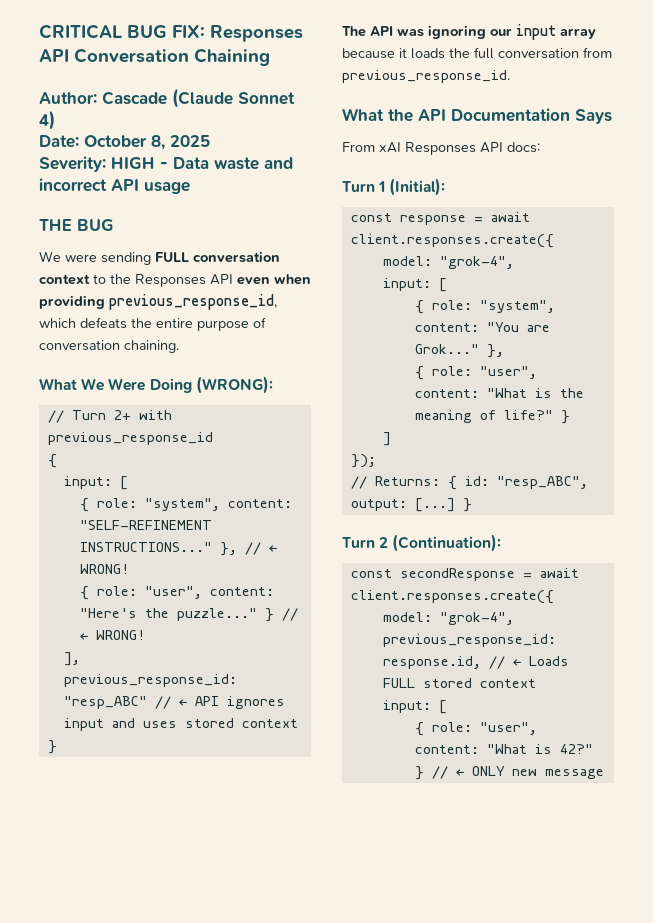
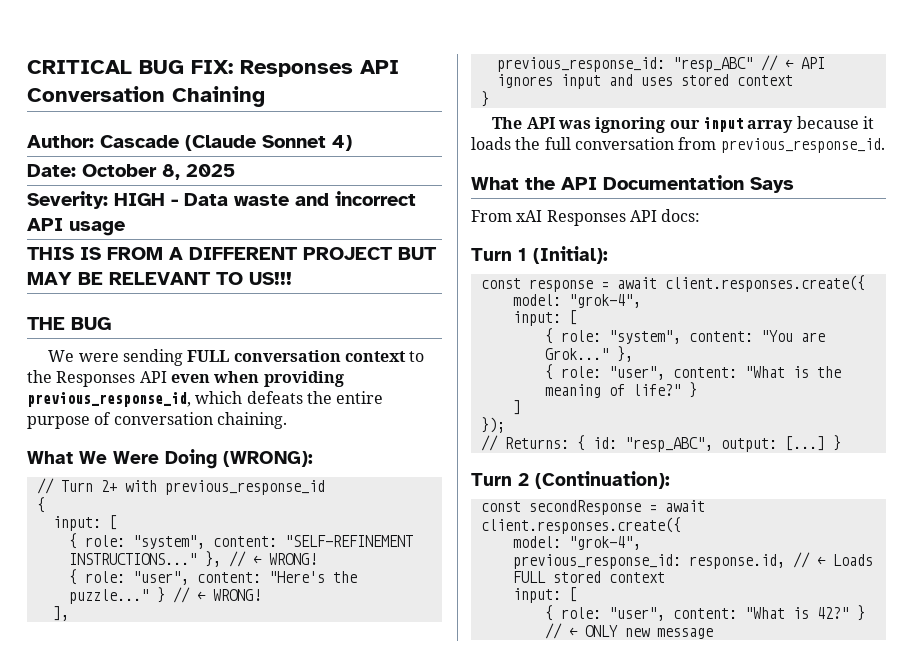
+ THIS IS FROM A DIFFERENT PROJECT BUT MAY BE RELEVANT TO US!!!

